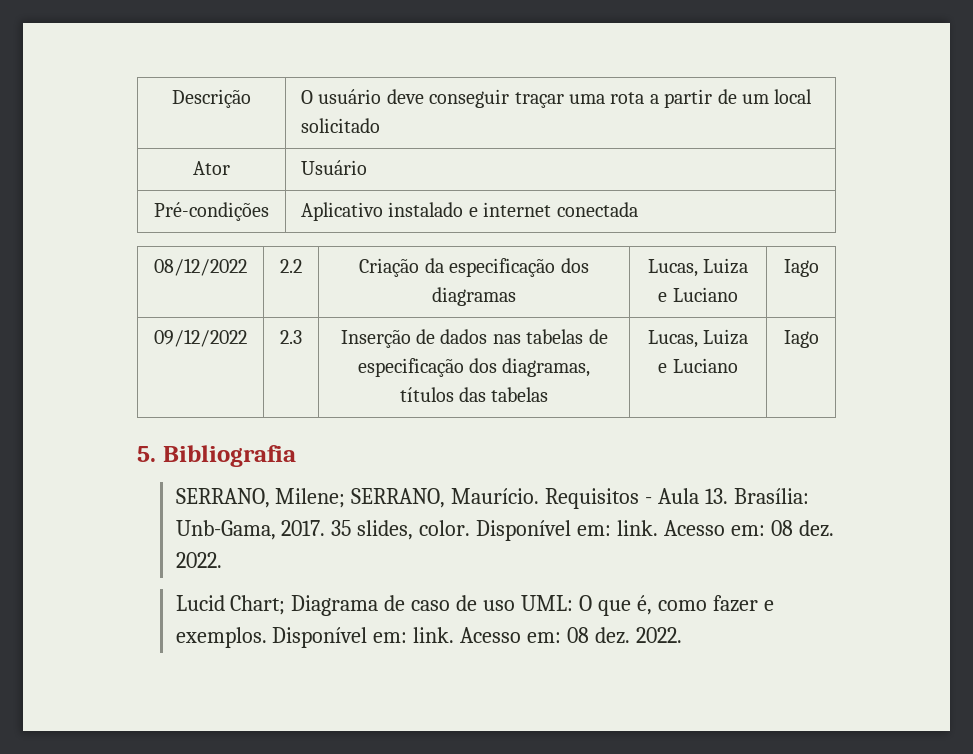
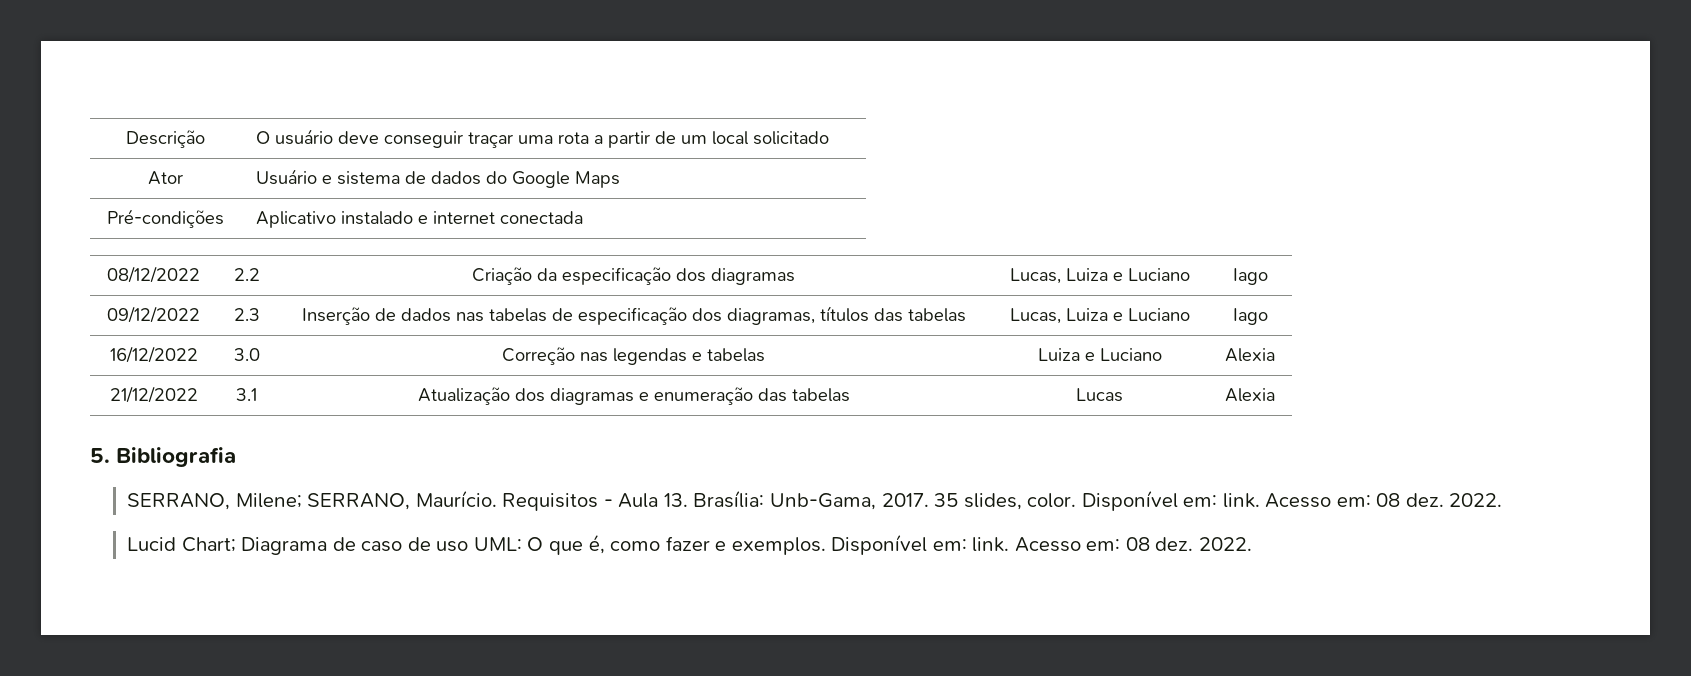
- Ator | Usuário
+ Ator | Usuário e sistema de dados do Google Maps
+ 16/12/2022 | 3.0 | Correção nas legendas e tabelas | Luiza e Luciano | Alexia
+ 21/12/2022 | 3.1 | Atualização dos diagramas e enumeração das tabelas | Lucas | Alexia

